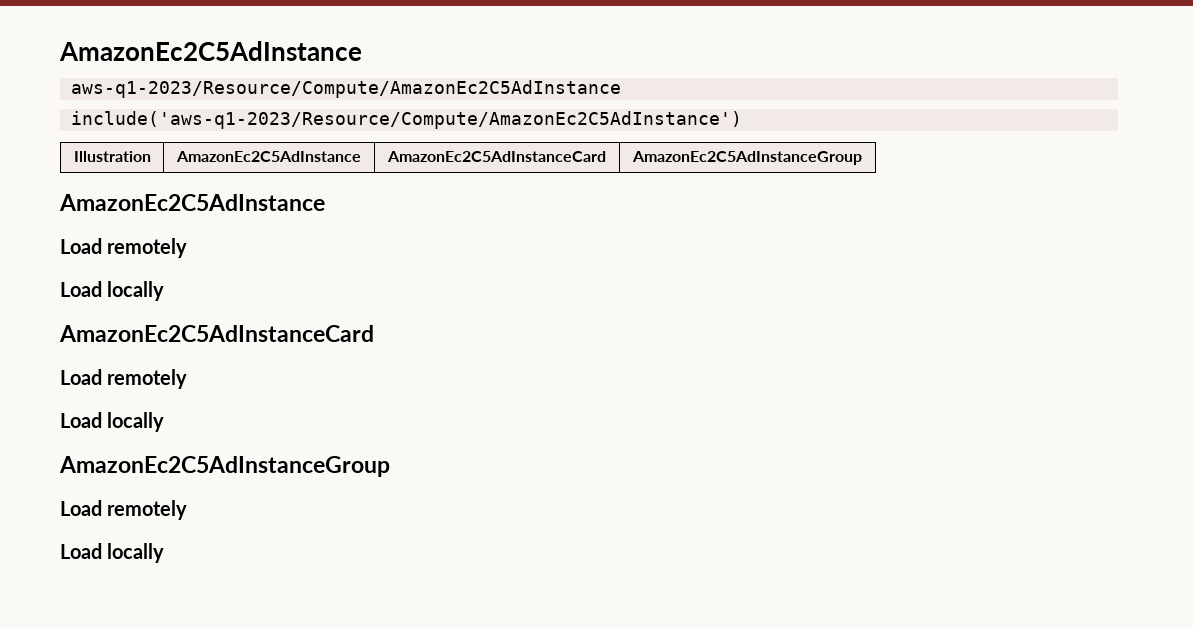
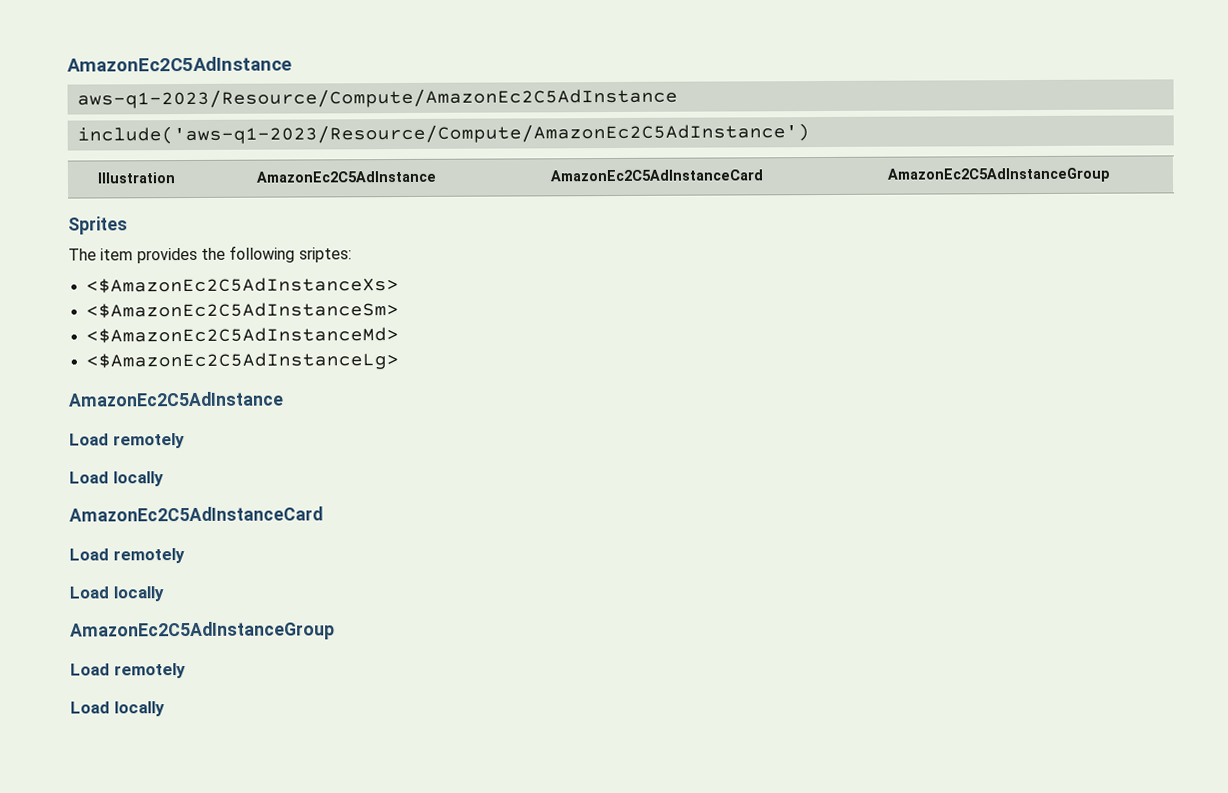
+ Sprites
+ The item provides the following sriptes:
+ <$AmazonEc2C5AdInstanceXs>
+ <$AmazonEc2C5AdInstanceSm>
+ <$AmazonEc2C5AdInstanceMd>
+ <$AmazonEc2C5AdInstanceLg>

